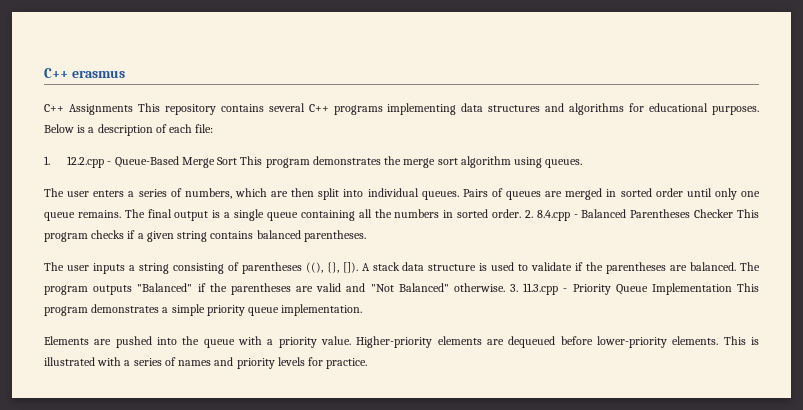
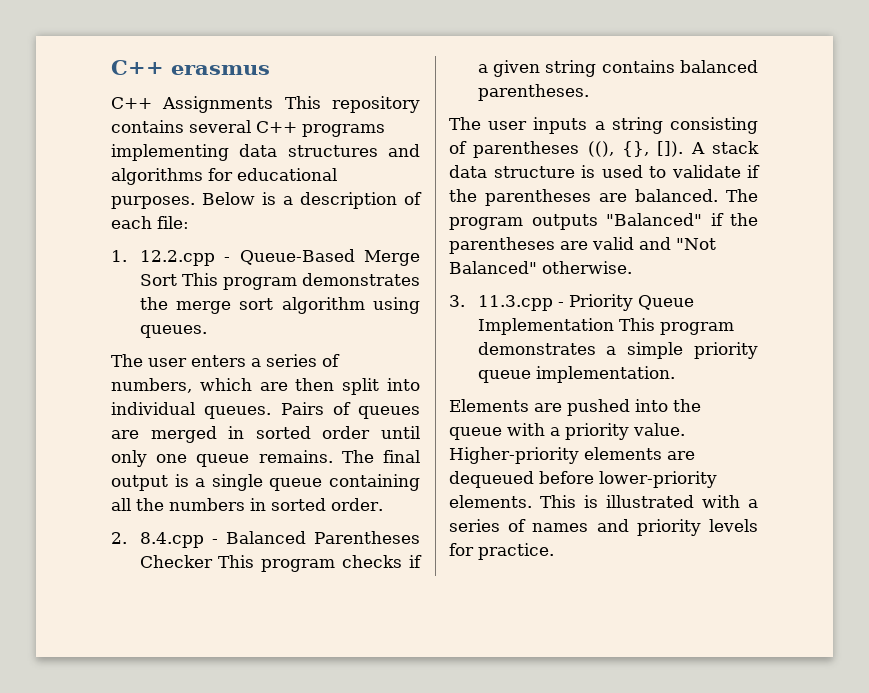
- The final output is a single queue containing all the numbers in sorted order. 2. 8.4.cpp - Balanced Parentheses Checker This program checks if a given string contains balanced parentheses.
+ The final output is a single queue containing all the numbers in sorted order.
+ 2. 8.4.cpp - Balanced Parentheses Checker This program checks if a given string contains balanced parentheses.
- The program outputs "Balanced" if the parentheses are valid and "Not Balanced" otherwise. 3. 11.3.cpp - Priority Queue Implementation This program demonstrates a simple priority queue implementation.
+ The program outputs "Balanced" if the parentheses are valid and "Not Balanced" otherwise.
+ 3. 11.3.cpp - Priority Queue Implementation This program demonstrates a simple priority queue implementation.

